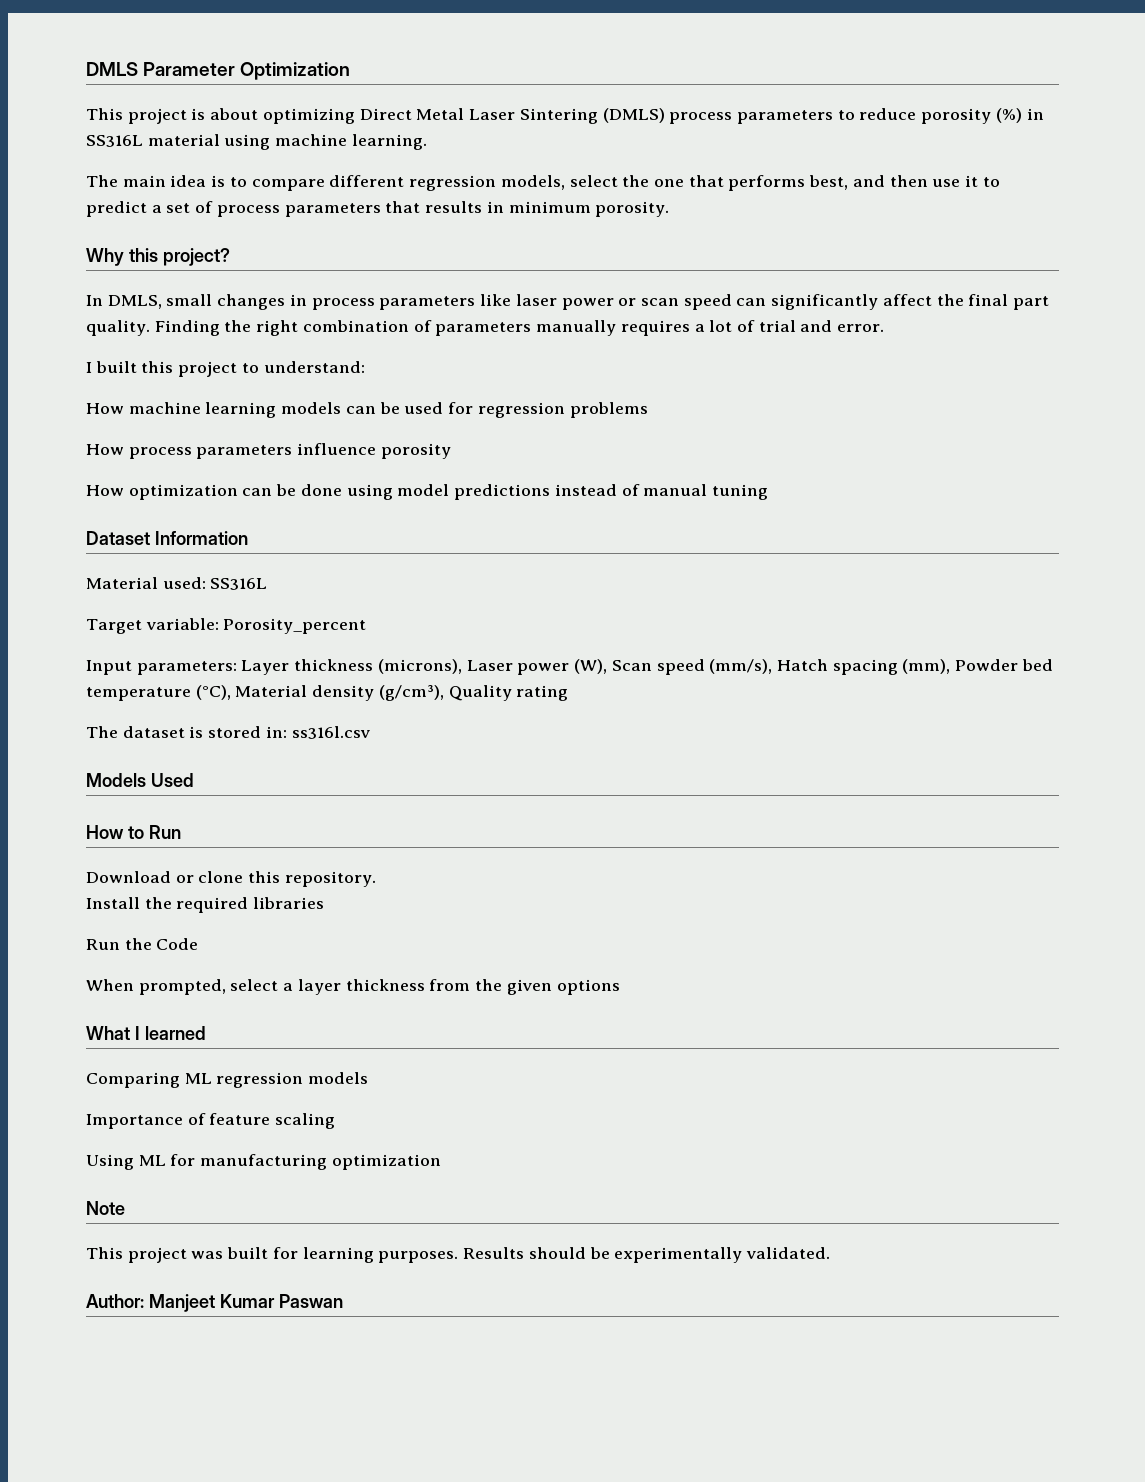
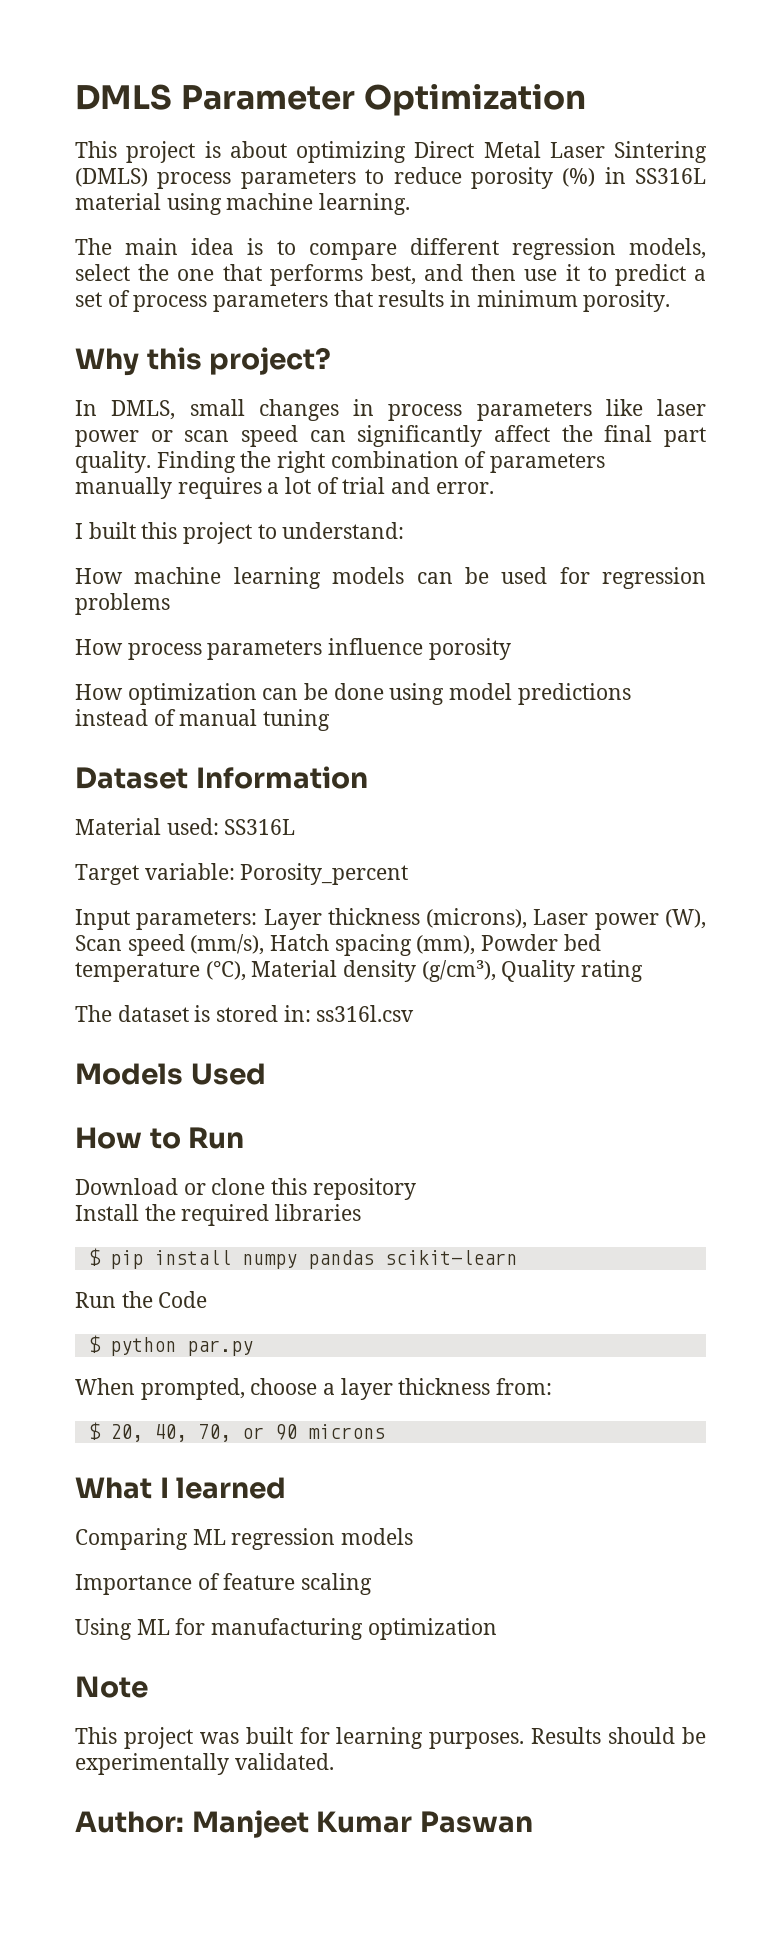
- Download or clone this repository.
+ Download or clone this repository
+ $ pip install numpy pandas scikit-learn
+ $ python par.py
- When prompted, select a layer thickness from the given options
+ When prompted, choose a layer thickness from:
+ $ 20, 40, 70, or 90 microns

